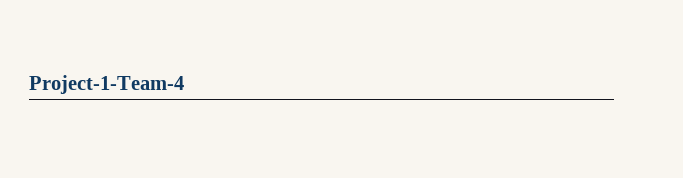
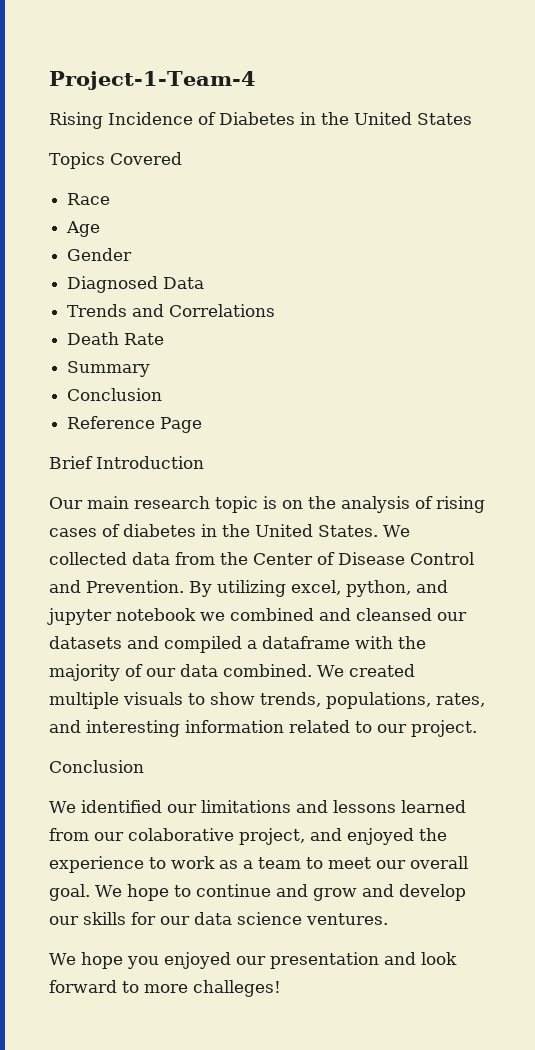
+ Rising Incidence of Diabetes in the United States
+ Topics Covered
+ Race
+ Age
+ Gender
+ Diagnosed Data
+ Trends and Correlations
+ Death Rate
+ Summary
+ Conclusion
+ Reference Page
+ Brief Introduction
+ Our main research topic is on the analysis of rising cases of diabetes in the United States. We collected data from the Center of Disease Control and Prevention. By utilizing excel, python, and jupyter notebook we combined and cleansed our datasets and compiled a dataframe with the majority of our data combined. We created multiple visuals to show trends, populations, rates, and interesting information related to our project.
+ Conclusion
+ We identified our limitations and lessons learned from our colaborative project, and enjoyed the experience to work as a team to meet our overall goal. We hope to continue and grow and develop our skills for our data science ventures.
+ We hope you enjoyed our presentation and look forward to more challeges!

